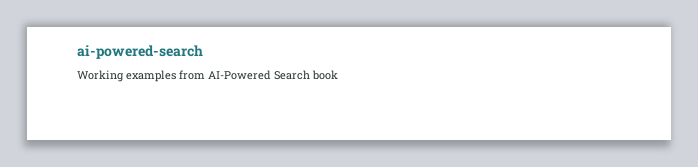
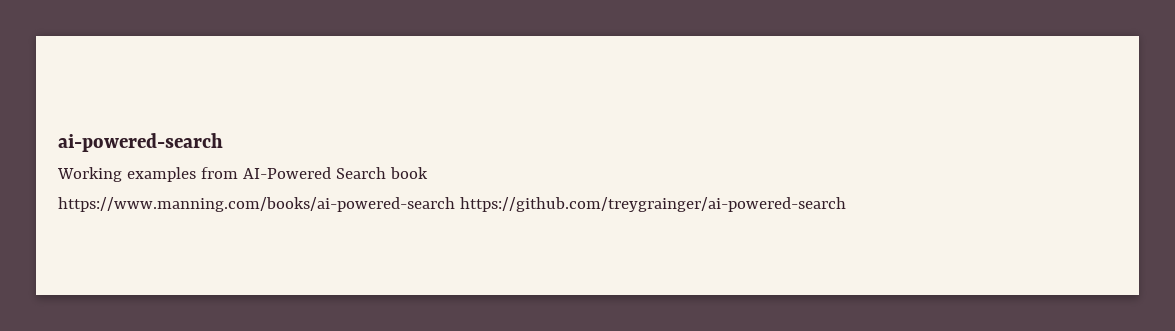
+ https://www.manning.com/books/ai-powered-search https://github.com/treygrainger/ai-powered-search

